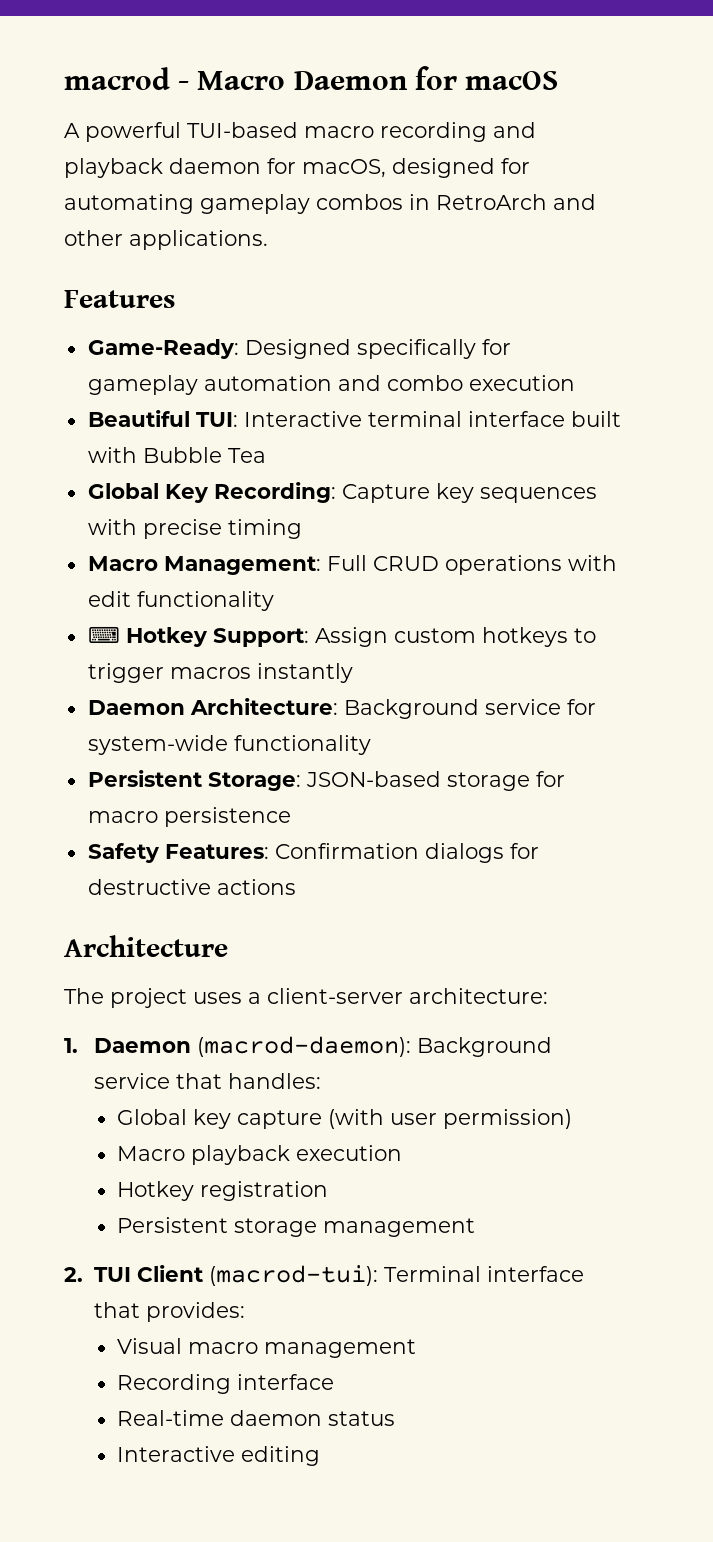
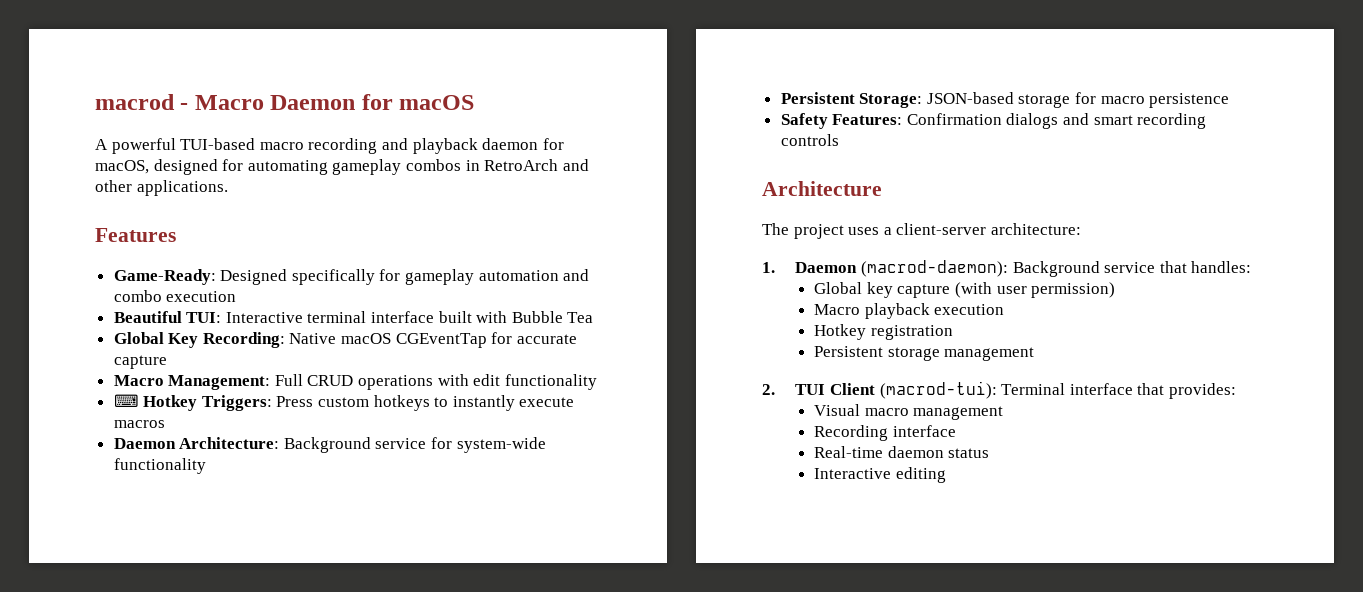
- Global Key Recording: Capture key sequences with precise timing
+ Global Key Recording: Native macOS CGEventTap for accurate capture
- ⌨ Hotkey Support: Assign custom hotkeys to trigger macros instantly
+ ⌨ Hotkey Triggers: Press custom hotkeys to instantly execute macros
- Safety Features: Confirmation dialogs for destructive actions
+ Safety Features: Confirmation dialogs and smart recording controls

